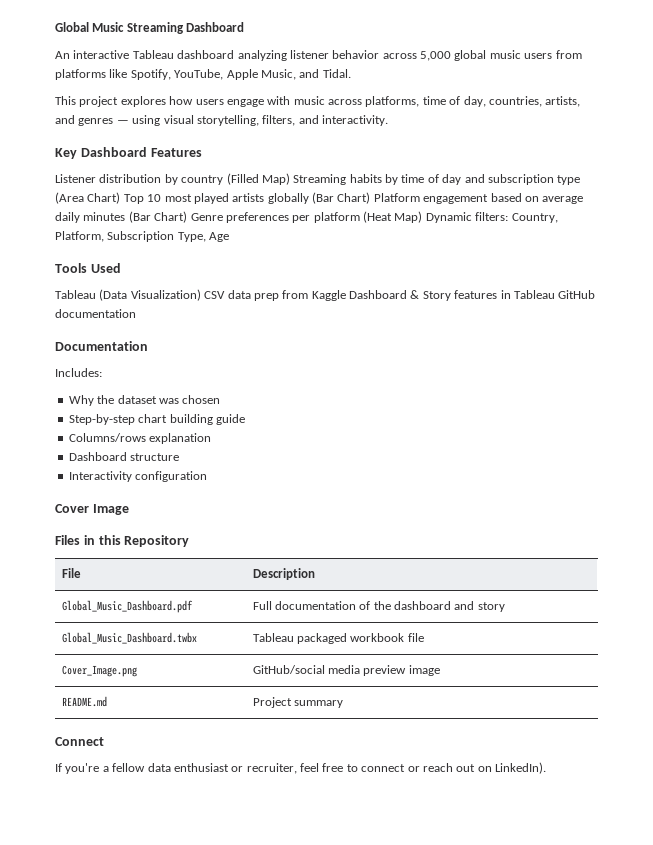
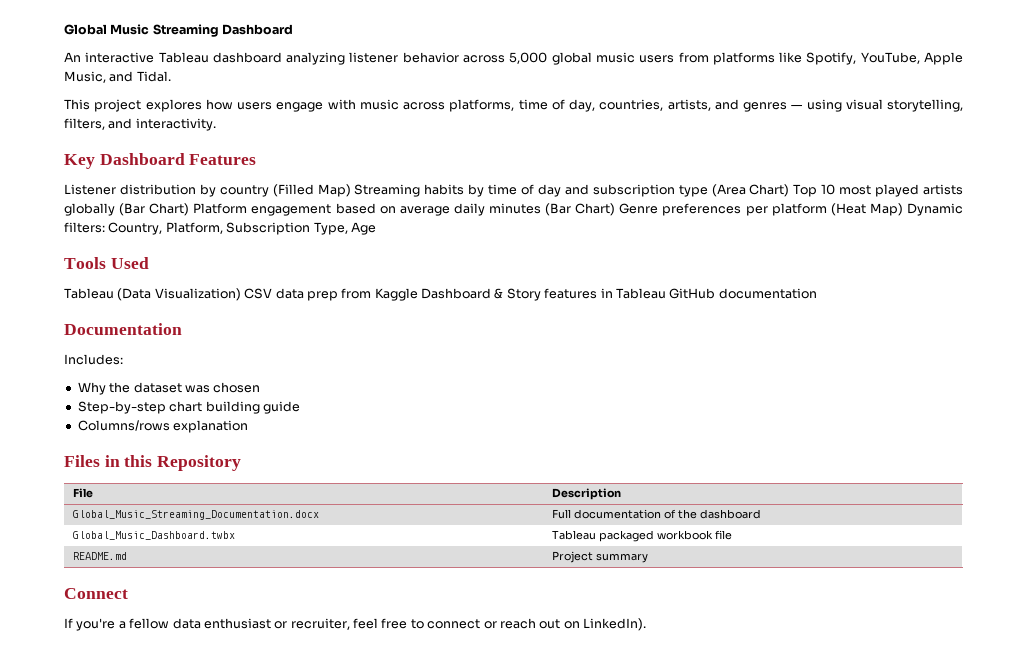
- Dashboard structure
- Interactivity configuration
- Cover Image
- Global_Music_Dashboard.pdf | Full documentation of the dashboard and story
+ Global_Music_Streaming_Documentation.docx | Full documentation of the dashboard
- Cover_Image.png | GitHub/social media preview image

